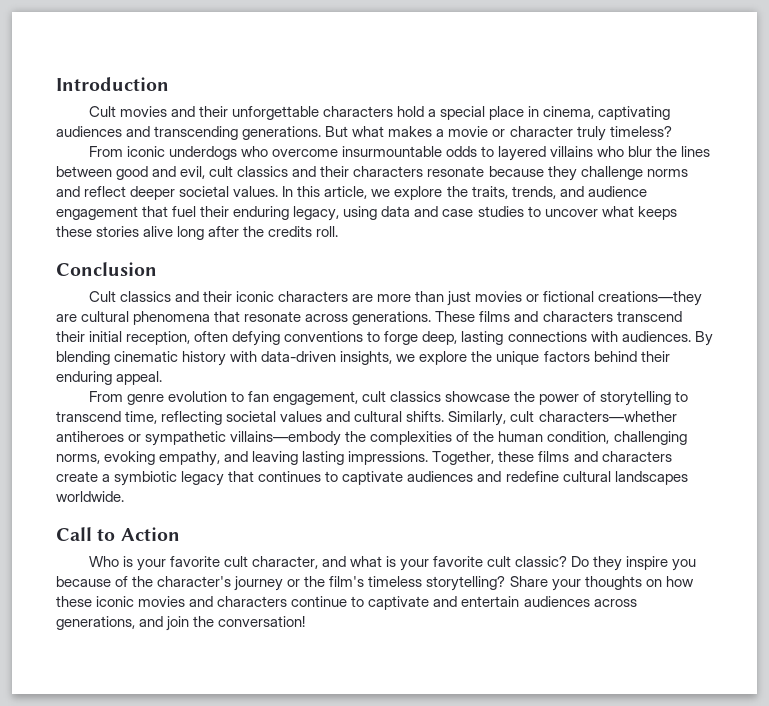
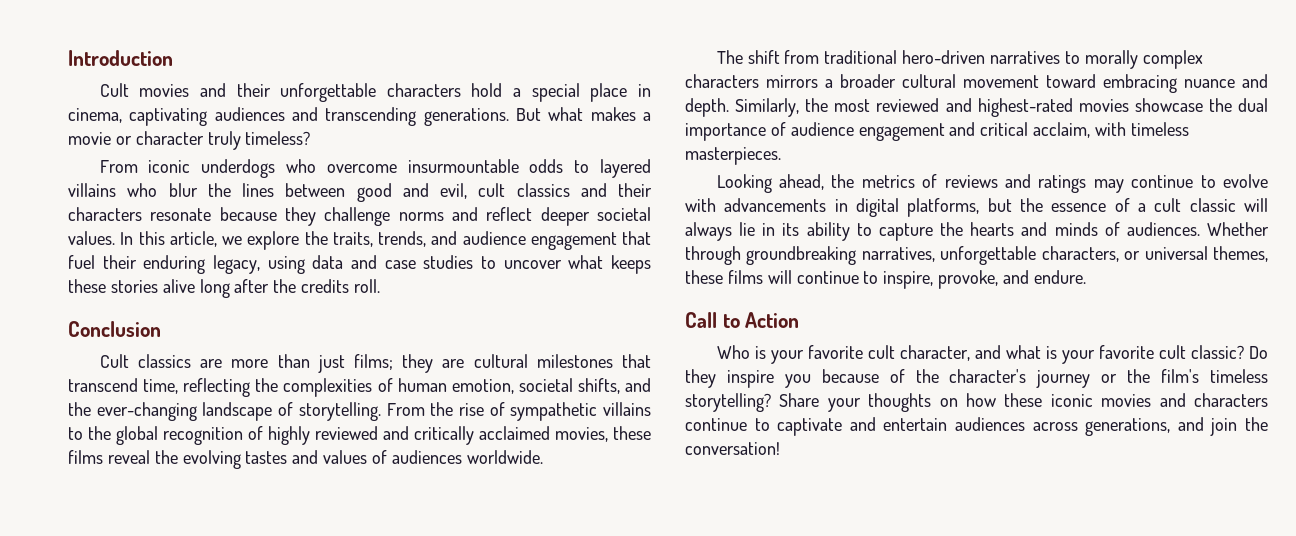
- Cult classics and their iconic characters are more than just movies or fictional creations—they are cultural phenomena that resonate across generations. These films and characters transcend their initial reception, often defying conventions to forge deep, lasting connections with audiences. By blending cinematic history with data-driven insights, we explore the unique factors behind their enduring appeal.
- From genre evolution to fan engagement, cult classics showcase the power of storytelling to transcend time, reflecting societal values and cultural shifts. Similarly, cult characters—whether antiheroes or sympathetic villains—embody the complexities of the human condition, challenging norms, evoking empathy, and leaving lasting impressions. Together, these films and characters create a symbiotic legacy that continues to captivate audiences and redefine cultural landscapes worldwide.
+ Cult classics are more than just films; they are cultural milestones that transcend time, reflecting the complexities of human emotion, societal shifts, and the ever-changing landscape of storytelling. From the rise of sympathetic villains to the global recognition of highly reviewed and critically acclaimed movies, these films reveal the evolving tastes and values of audiences worldwide.
+ The shift from traditional hero-driven narratives to morally complex characters mirrors a broader cultural movement toward embracing nuance and depth. Similarly, the most reviewed and highest-rated movies showcase the dual importance of audience engagement and critical acclaim, with timeless masterpieces.
+ Looking ahead, the metrics of reviews and ratings may continue to evolve with advancements in digital platforms, but the essence of a cult classic will always lie in its ability to capture the hearts and minds of audiences. Whether through groundbreaking narratives, unforgettable characters, or universal themes, these films will continue to inspire, provoke, and endure.

